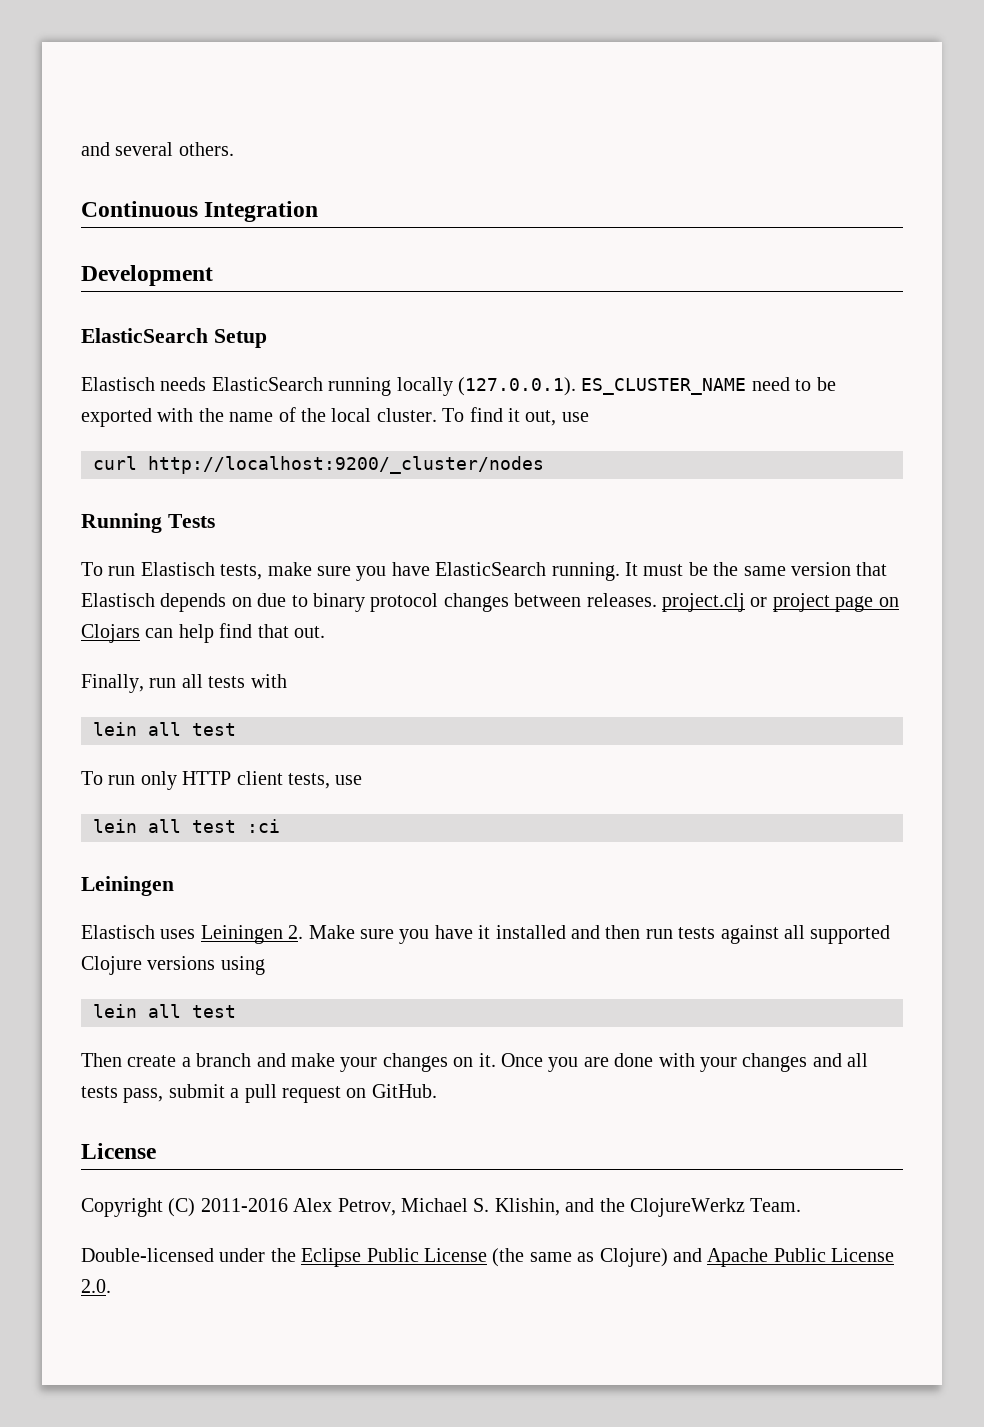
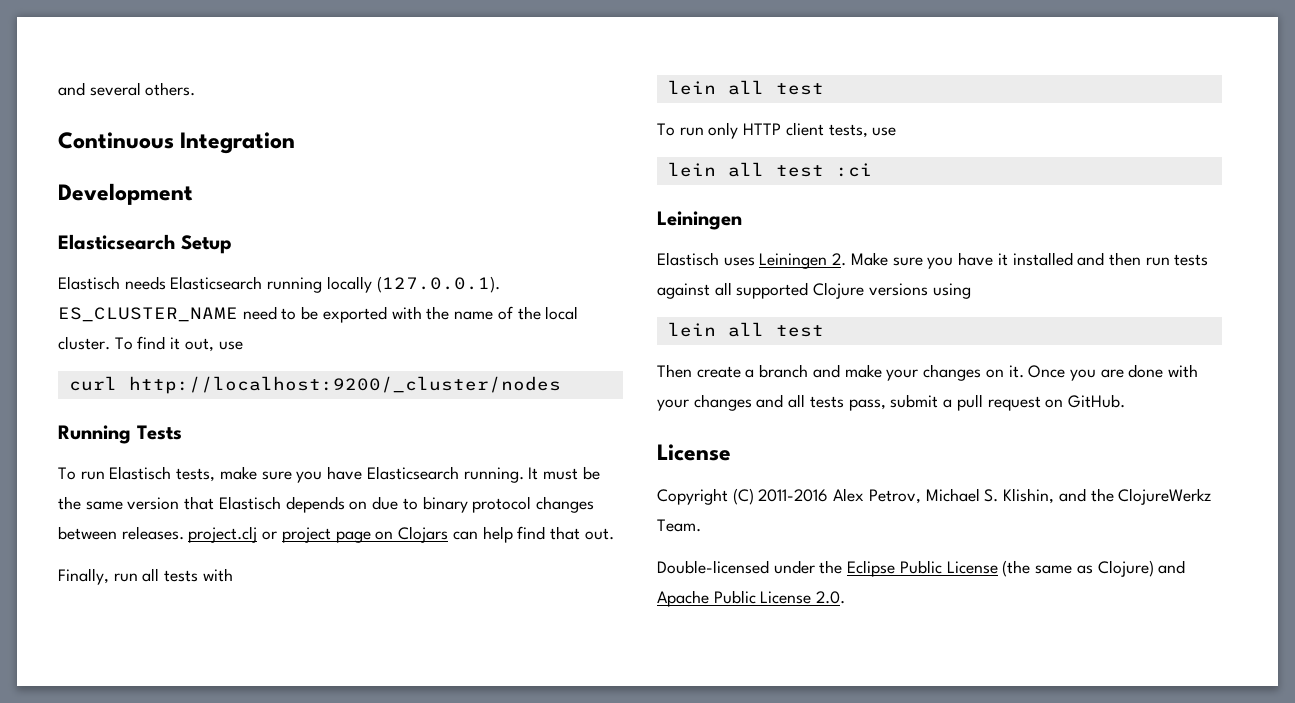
- ElasticSearch Setup
+ Elasticsearch Setup
- Elastisch needs ElasticSearch running locally (127.0.0.1). ES_CLUSTER_NAME need to be exported with the name of the local cluster.
+ Elastisch needs Elasticsearch running locally (127.0.0.1). ES_CLUSTER_NAME need to be exported with the name of the local cluster.
- To run Elastisch tests, make sure you have ElasticSearch running.
+ To run Elastisch tests, make sure you have Elasticsearch running.

